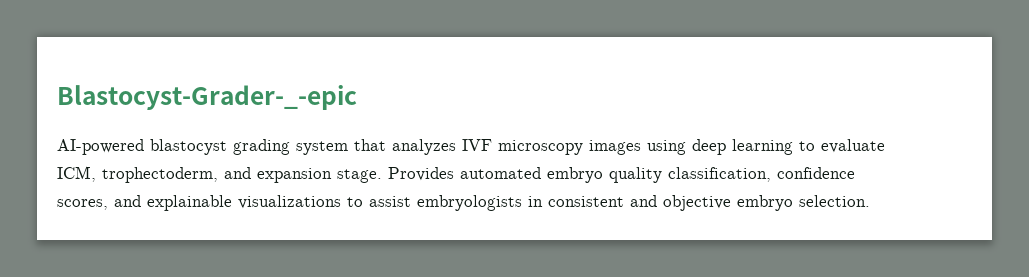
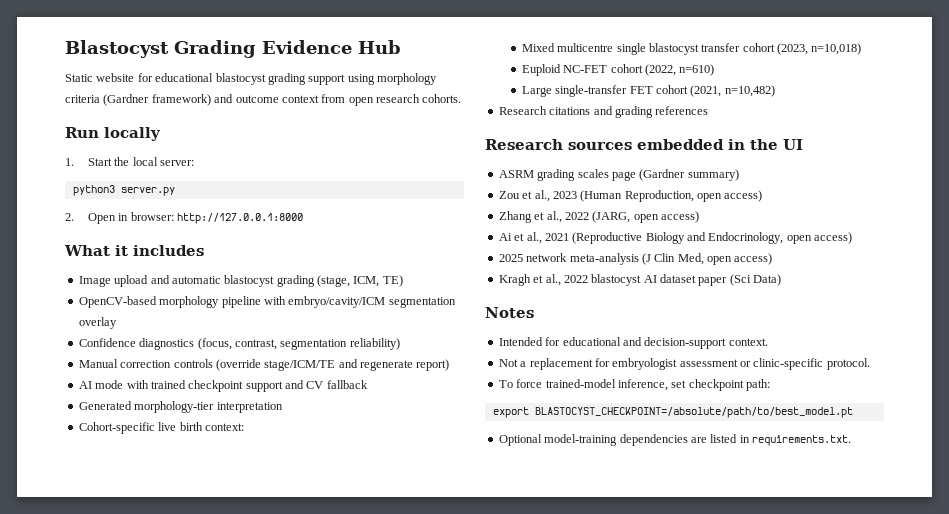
- Blastocyst-Grader-_-epic
- AI-powered blastocyst grading system that analyzes IVF microscopy images using deep learning to evaluate ICM, trophectoderm, and expansion stage. Provides automated embryo quality classification, confidence scores, and explainable visualizations to assist embryologists in consistent and objective embryo selection.
+ Blastocyst Grading Evidence Hub
+ Static website for educational blastocyst grading support using morphology criteria (Gardner framework) and outcome context from open research cohorts.
+ Run locally
+ 1. Start the local server:
+ python3 server.py
+ 2. Open in browser: http://127.0.0.1:8000
+ What it includes
+ Image upload and automatic blastocyst grading (stage, ICM, TE)
+ OpenCV-based morphology pipeline with embryo/cavity/ICM segmentation overlay
+ Confidence diagnostics (focus, contrast, segmentation reliability)
+ Manual correction controls (override stage/ICM/TE and regenerate report)
+ AI mode with trained checkpoint support and CV fallback
+ Generated morphology-tier interpretation
+ Cohort-specific live birth context:
+ Mixed multicentre single blastocyst transfer cohort (2023, n=10,018)
+ Euploid NC-FET cohort (2022, n=610)
+ Large single-transfer FET cohort (2021, n=10,482)
+ Research citations and grading references
+ Research sources embedded in the UI
+ ASRM grading scales page (Gardner summary)
+ Zou et al., 2023 (Human Reproduction, open access)
+ Zhang et al., 2022 (JARG, open access)
+ Ai et al., 2021 (Reproductive Biology and Endocrinology, open access)
+ 2025 network meta-analysis (J Clin Med, open access)
+ Kragh et al., 2022 blastocyst AI dataset paper (Sci Data)
+ Notes
+ Intended for educational and decision-support context.
+ Not a replacement for embryologist assessment or clinic-specific protocol.
+ To force trained-model inference, set checkpoint path:
+ export BLASTOCYST_CHECKPOINT=/absolute/path/to/best_model.pt
+ Optional model-training dependencies are listed in requirements.txt.

